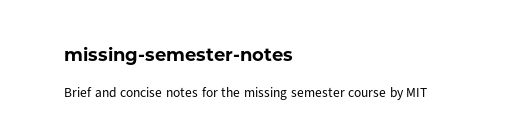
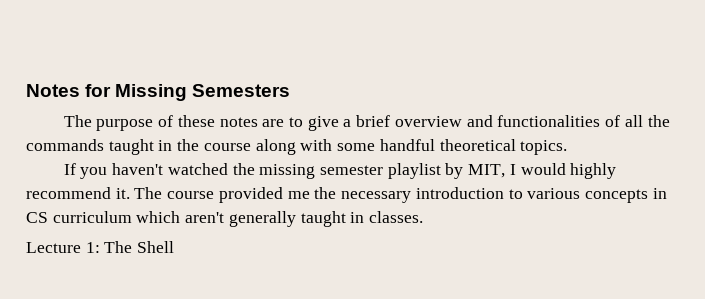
- missing-semester-notes
- Brief and concise notes for the missing semester course by MIT
+ Notes for Missing Semesters
+ The purpose of these notes are to give a brief overview and functionalities of all the commands taught in the course along with some handful theoretical topics.
+ If you haven't watched the missing semester playlist by MIT, I would highly recommend it. The course provided me the necessary introduction to various concepts in CS curriculum which aren't generally taught in classes.
+ Lecture 1: The Shell

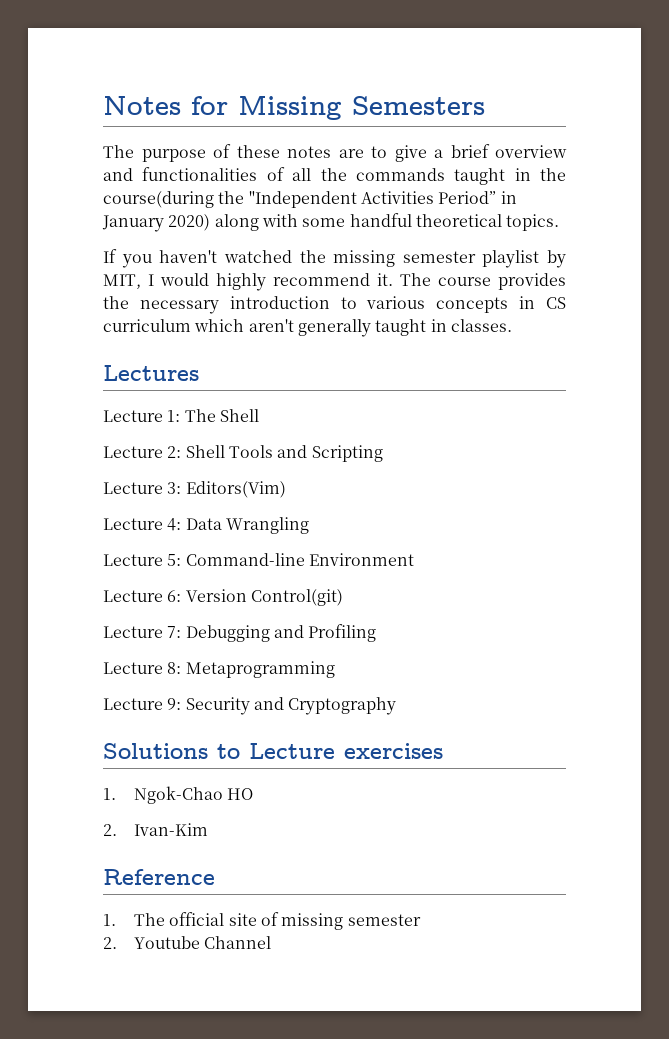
- The purpose of these notes are to give a brief overview and functionalities of all the commands taught in the course along with some handful theoretical topics.
+ The purpose of these notes are to give a brief overview and functionalities of all the commands taught in the course(during the "Independent Activities Period” in January 2020) along with some handful theoretical topics.
- The course provided me the necessary introduction to various concepts in CS curriculum which aren't generally taught in classes.
+ The course provides the necessary introduction to various concepts in CS curriculum which aren't generally taught in classes.
+ Lectures
+ Lecture 2: Shell Tools and Scripting
+ Lecture 3: Editors(Vim)
+ Lecture 4: Data Wrangling
+ Lecture 5: Command-line Environment
+ Lecture 6: Version Control(git)
+ Lecture 7: Debugging and Profiling
+ Lecture 8: Metaprogramming
+ Lecture 9: Security and Cryptography
+ Solutions to Lecture exercises
+ 1. Ngok-Chao HO
+ 2. Ivan-Kim
+ Reference
+ 1. The official site of missing semester
+ 2. Youtube Channel

